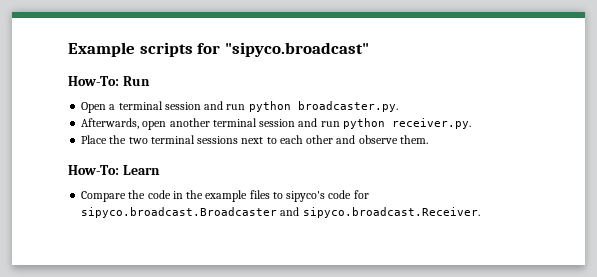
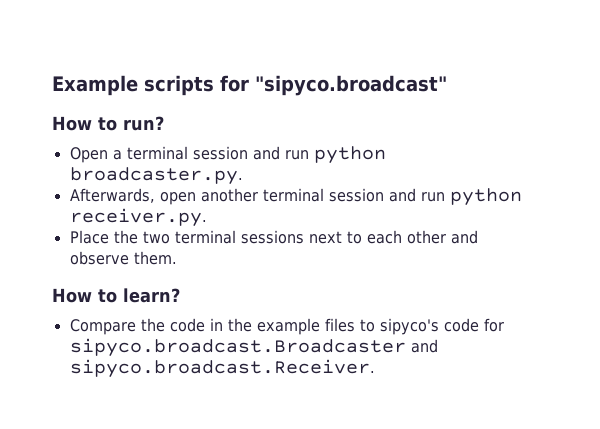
- How-To: Run
+ How to run?
- How-To: Learn
+ How to learn?

